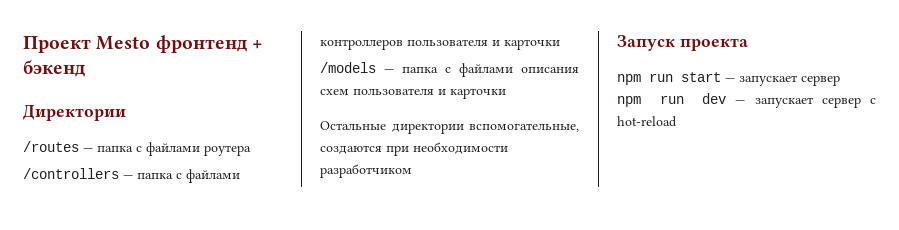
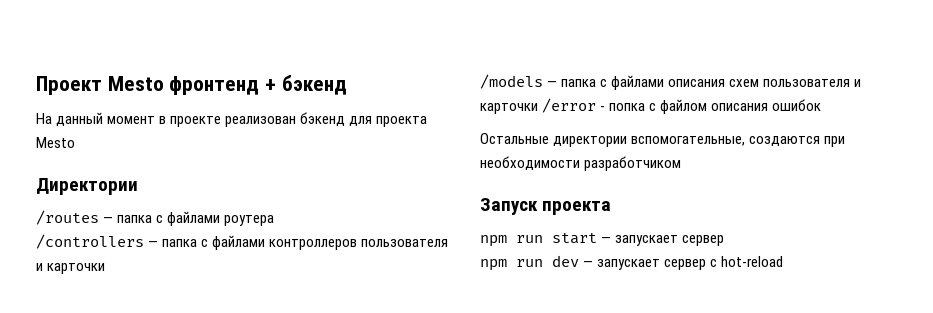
+ На данный момент в проекте реализован бэкенд для проекта Mesto
- /models — папка с файлами описания схем пользователя и карточки
+ /models — папка с файлами описания схем пользователя и карточки /error - попка с файлом описания ошибок

